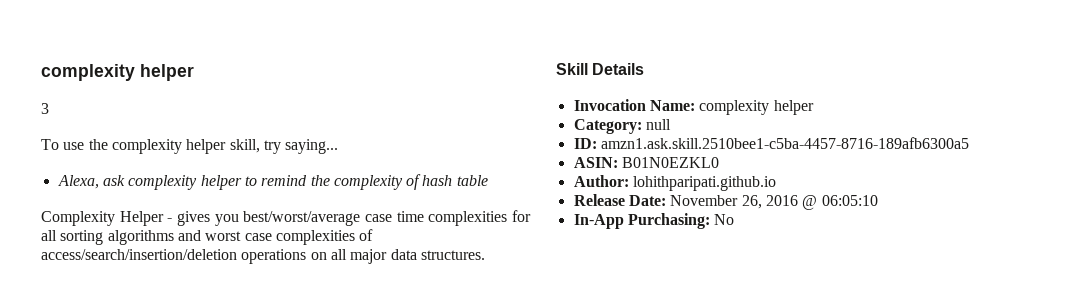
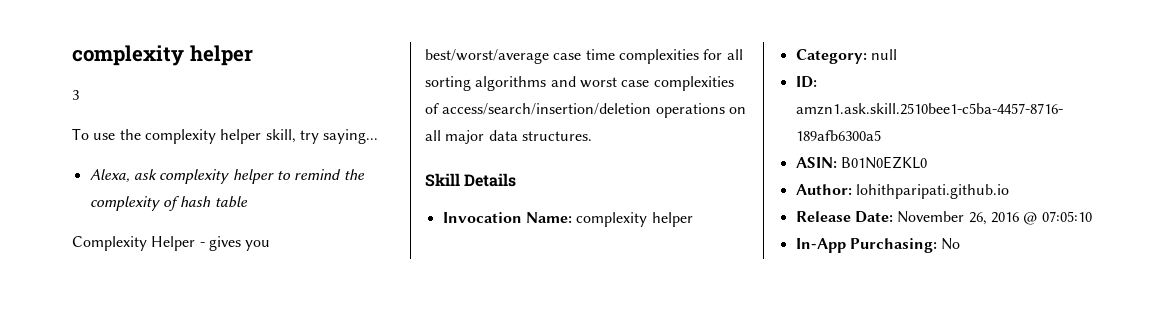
- Release Date: November 26, 2016 @ 06:05:10
+ Release Date: November 26, 2016 @ 07:05:10

